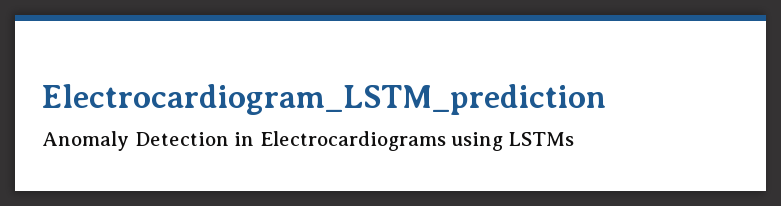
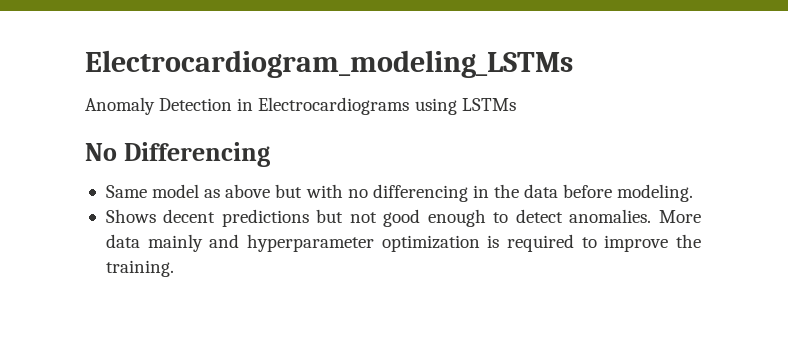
- Electrocardiogram_LSTM_prediction
+ Electrocardiogram_modeling_LSTMs
+ No Differencing
+ Same model as above but with no differencing in the data before modeling.
+ Shows decent predictions but not good enough to detect anomalies. More data mainly and hyperparameter optimization is required to improve the training.

